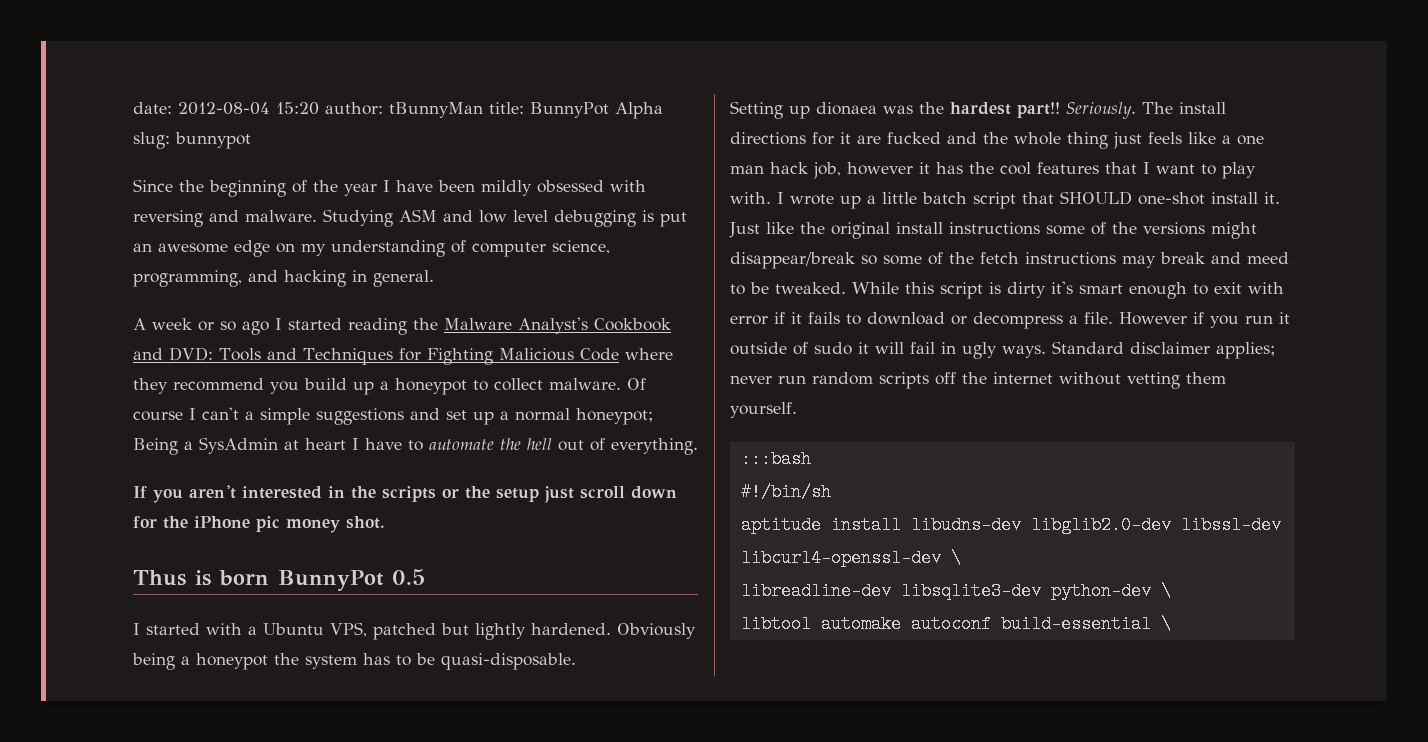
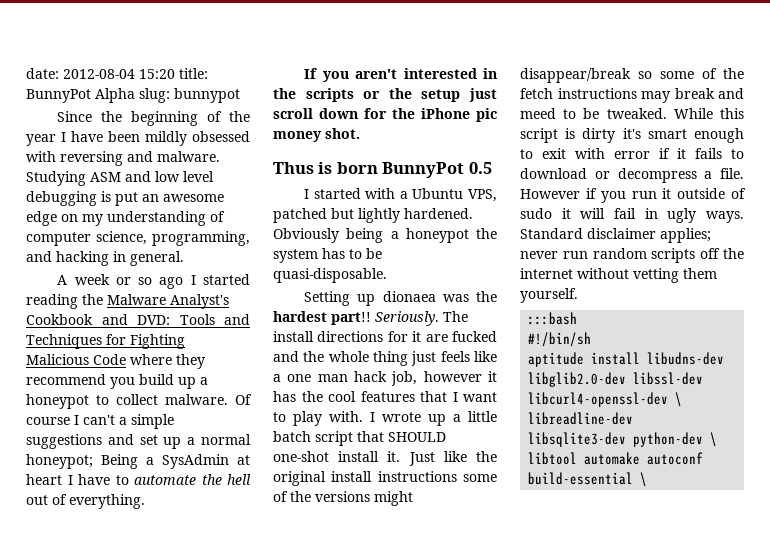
- date: 2012-08-04 15:20 author: tBunnyMan title: BunnyPot Alpha slug: bunnypot
+ date: 2012-08-04 15:20 title: BunnyPot Alpha slug: bunnypot

